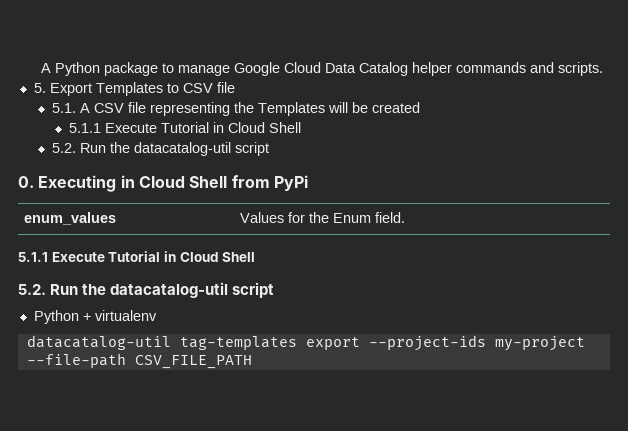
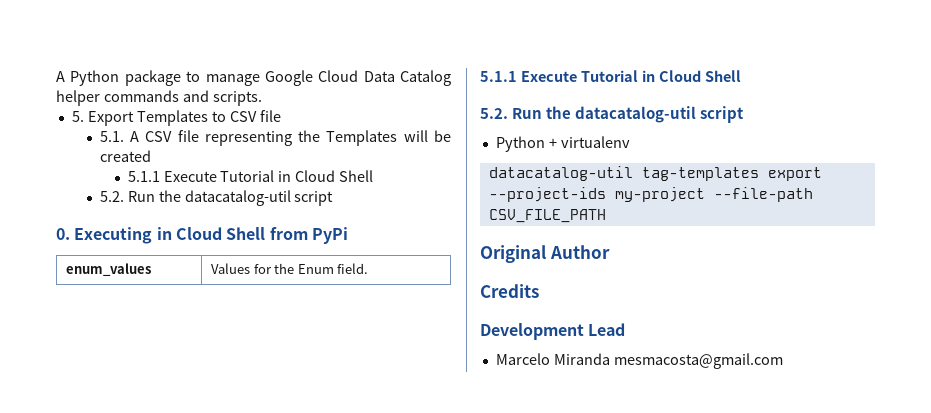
+ Original Author
+ Credits
+ Development Lead
+ Marcelo Miranda mesmacosta@gmail.com

